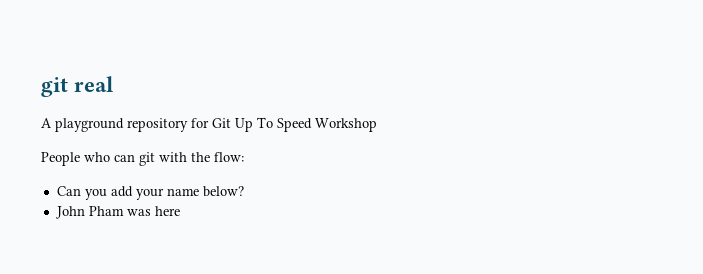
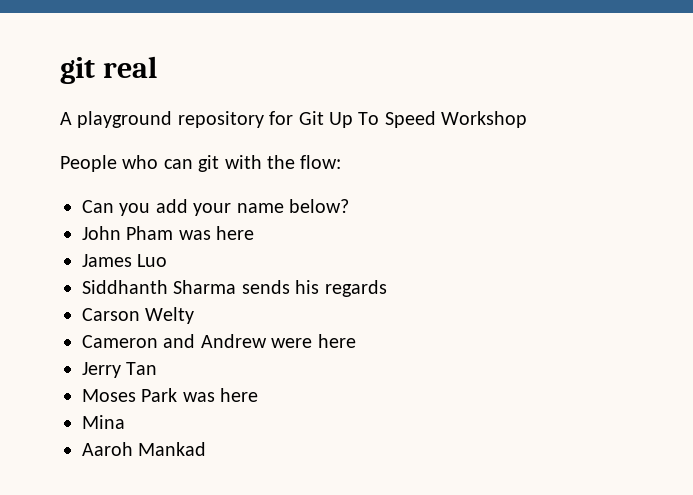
+ James Luo
+ Siddhanth Sharma sends his regards
+ Carson Welty
+ Cameron and Andrew were here
+ Jerry Tan
+ Moses Park was here
+ Mina
+ Aaroh Mankad

